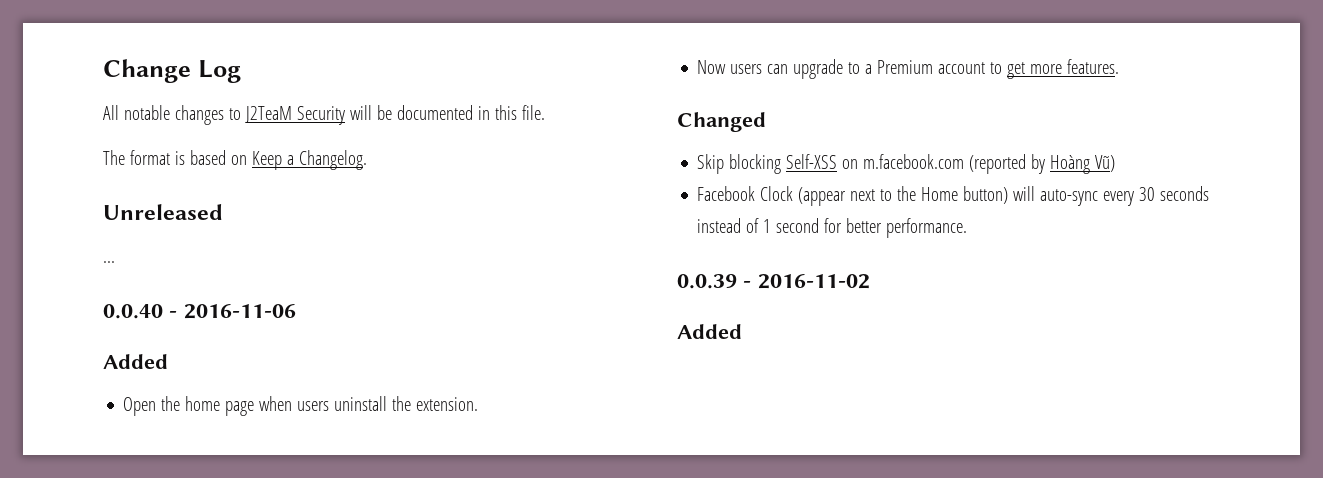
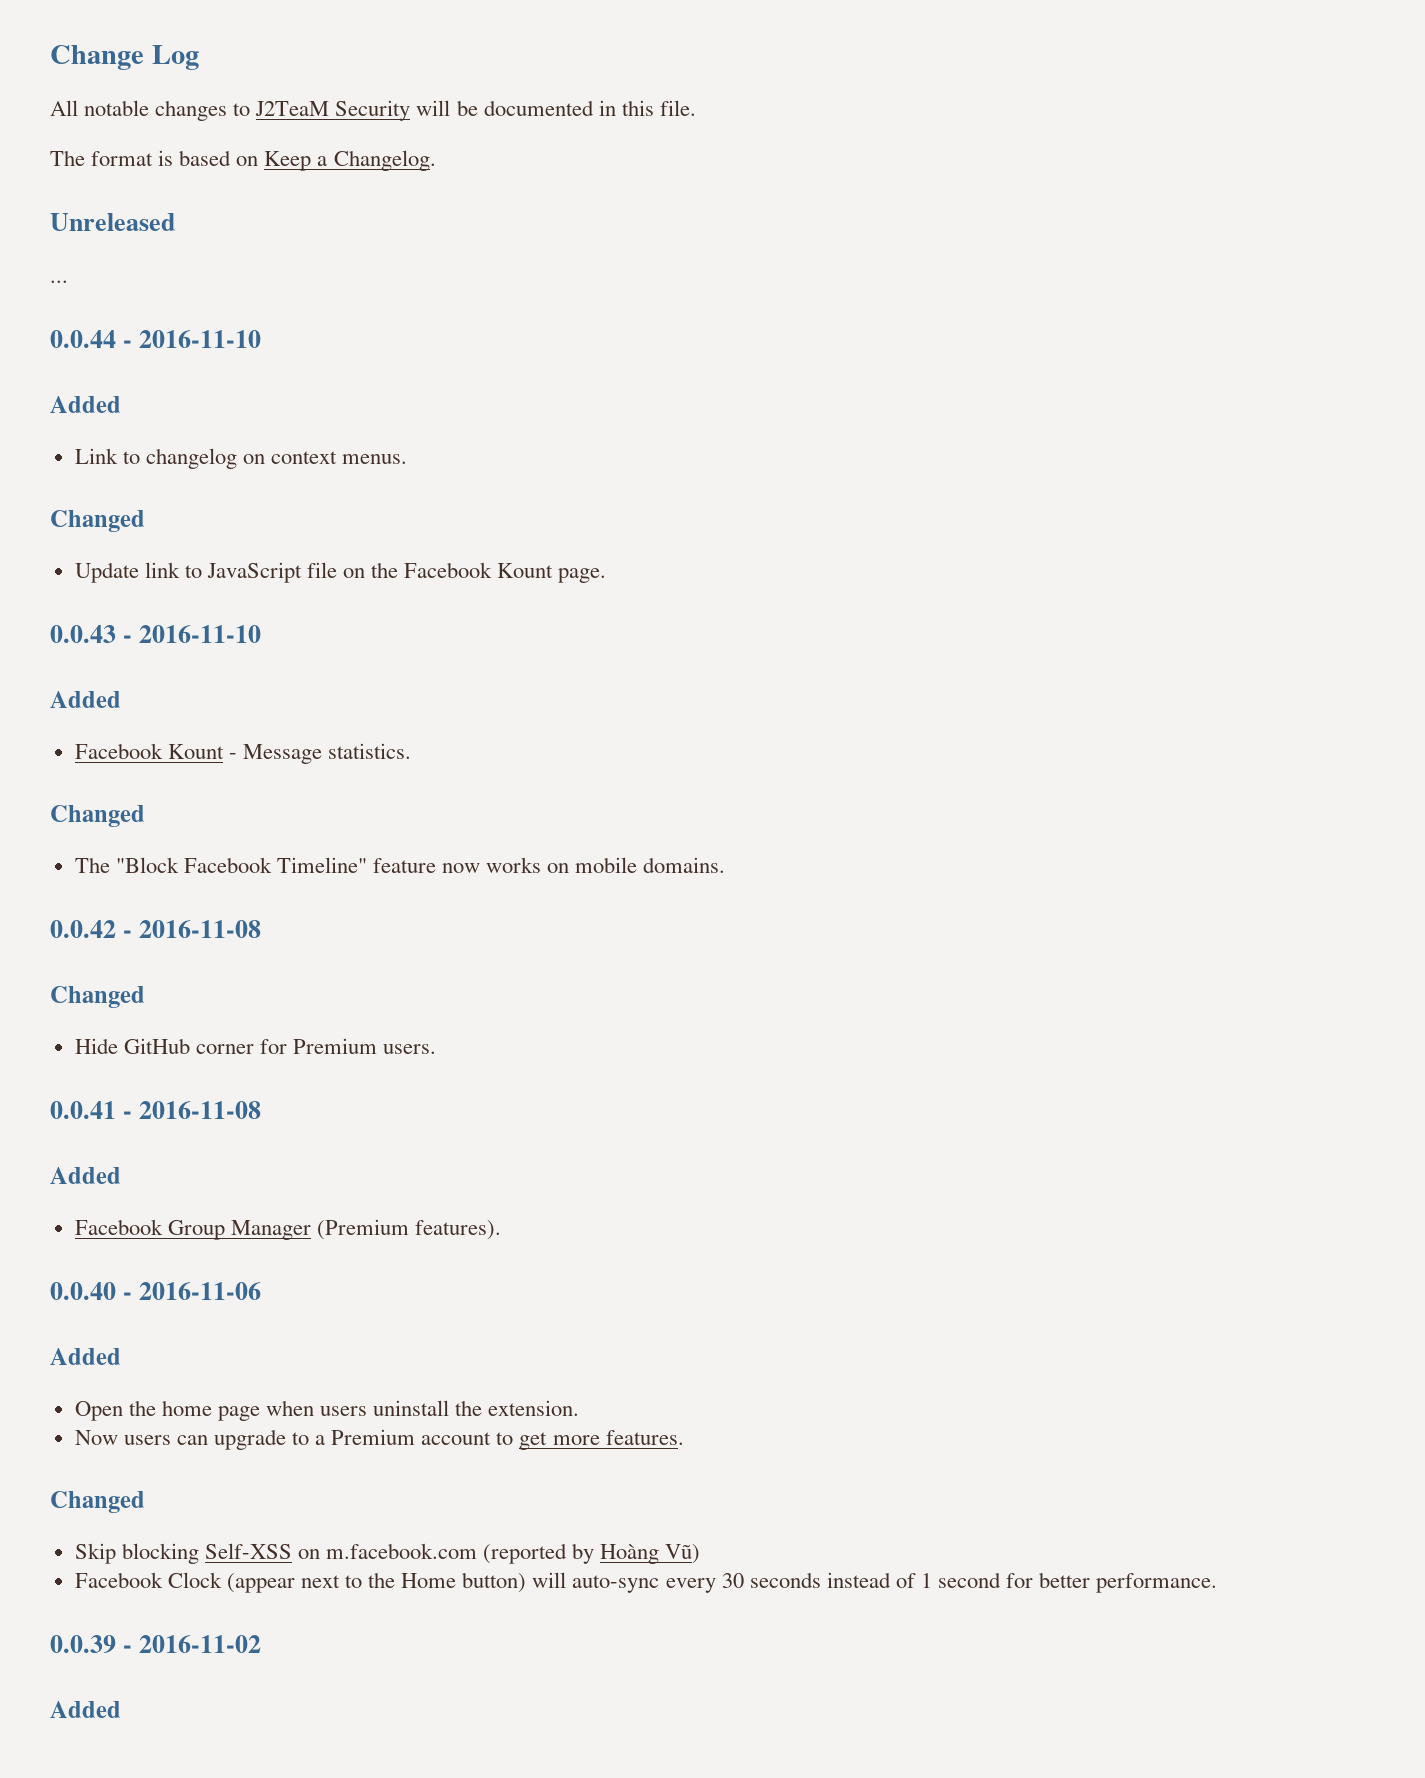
+ 0.0.44 - 2016-11-10
+ Added
+ Link to changelog on context menus.
+ Changed
+ Update link to JavaScript file on the Facebook Kount page.
+ 0.0.43 - 2016-11-10
+ Added
+ Facebook Kount - Message statistics.
+ Changed
+ The "Block Facebook Timeline" feature now works on mobile domains.
+ 0.0.42 - 2016-11-08
+ Changed
+ Hide GitHub corner for Premium users.
+ 0.0.41 - 2016-11-08
+ Added
+ Facebook Group Manager (Premium features).

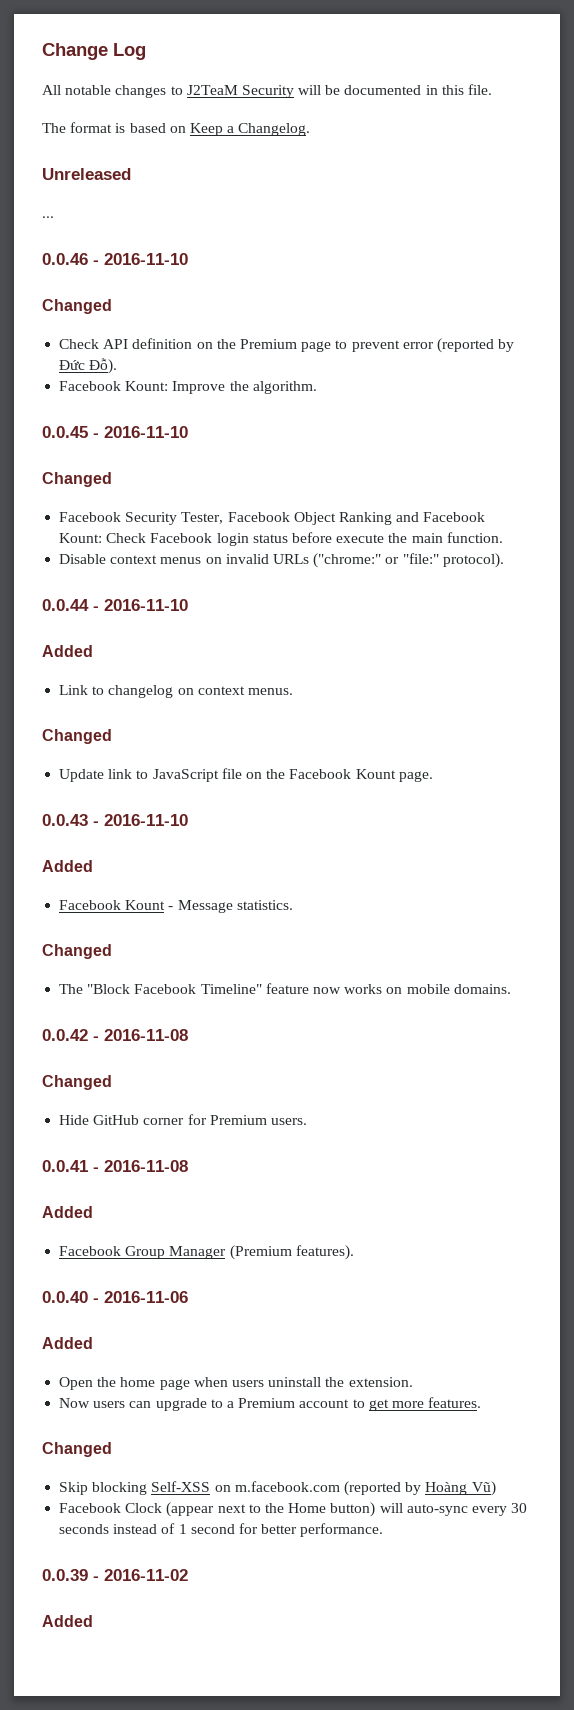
+ 0.0.46 - 2016-11-10
+ Changed
+ Check API definition on the Premium page to prevent error (reported by Đức Đỗ).
+ Facebook Kount: Improve the algorithm.
+ 0.0.45 - 2016-11-10
+ Changed
+ Facebook Security Tester, Facebook Object Ranking and Facebook Kount: Check Facebook login status before execute the main function.
+ Disable context menus on invalid URLs ("chrome:" or "file:" protocol).

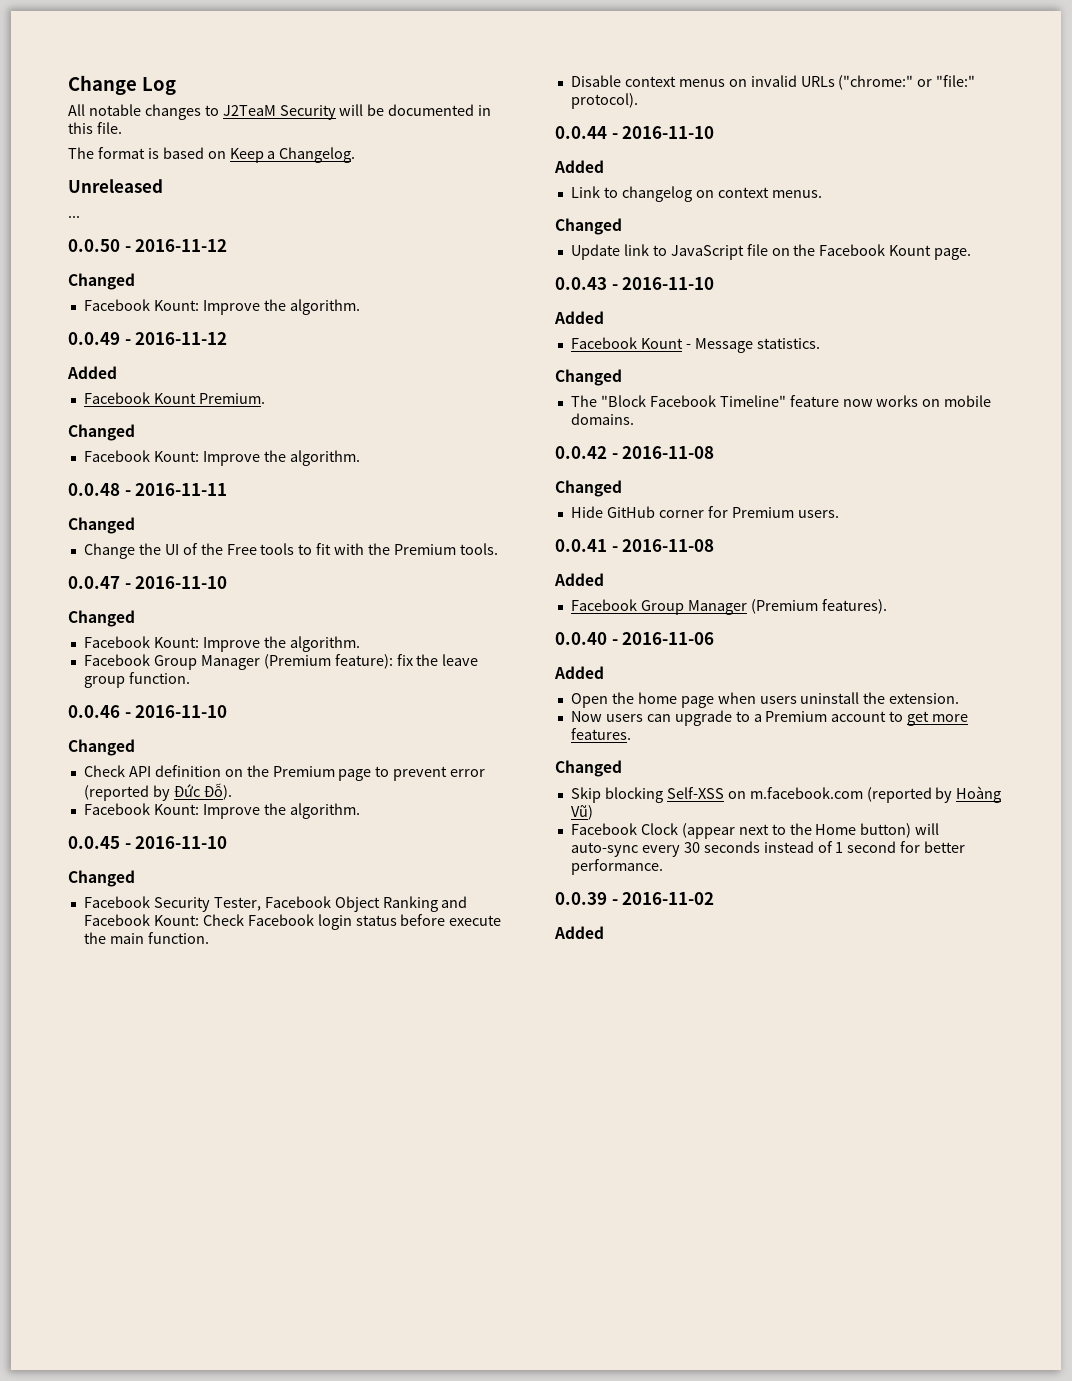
+ 0.0.50 - 2016-11-12
+ Changed
+ Facebook Kount: Improve the algorithm.
+ 0.0.49 - 2016-11-12
+ Added
+ Facebook Kount Premium.
+ Changed
+ Facebook Kount: Improve the algorithm.
+ 0.0.48 - 2016-11-11
+ Changed
+ Change the UI of the Free tools to fit with the Premium tools.
+ 0.0.47 - 2016-11-10
+ Changed
+ Facebook Kount: Improve the algorithm.
+ Facebook Group Manager (Premium feature): fix the leave group function.

